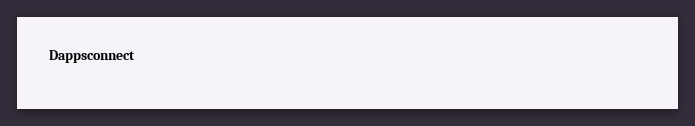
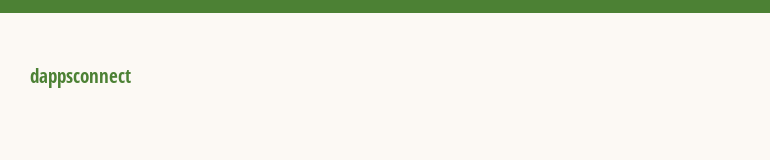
- Dappsconnect
+ dappsconnect

